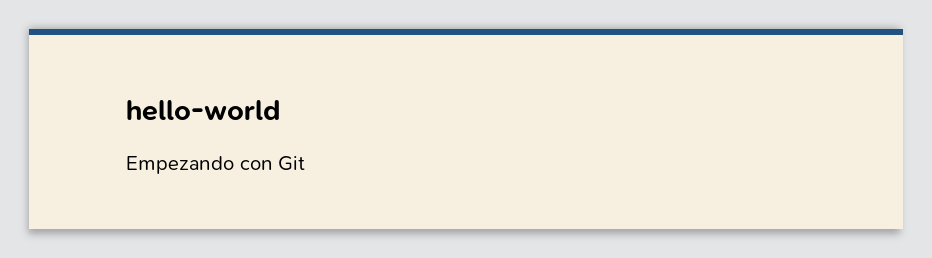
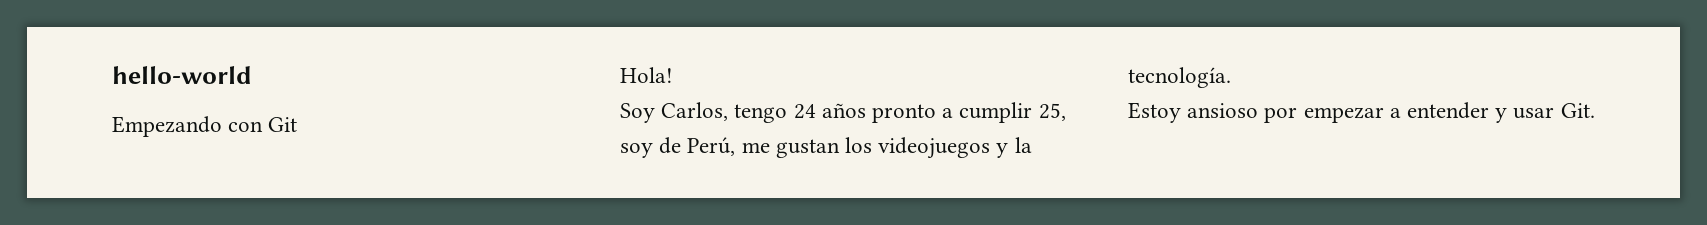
+ Hola!
+ Soy Carlos, tengo 24 años pronto a cumplir 25, soy de Perú, me gustan los videojuegos y la tecnología.
+ Estoy ansioso por empezar a entender y usar Git.

